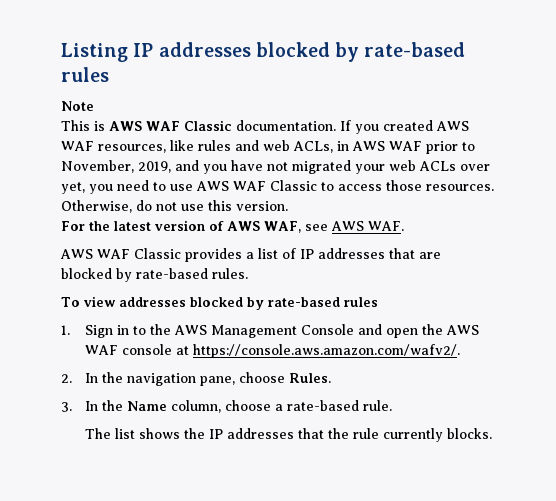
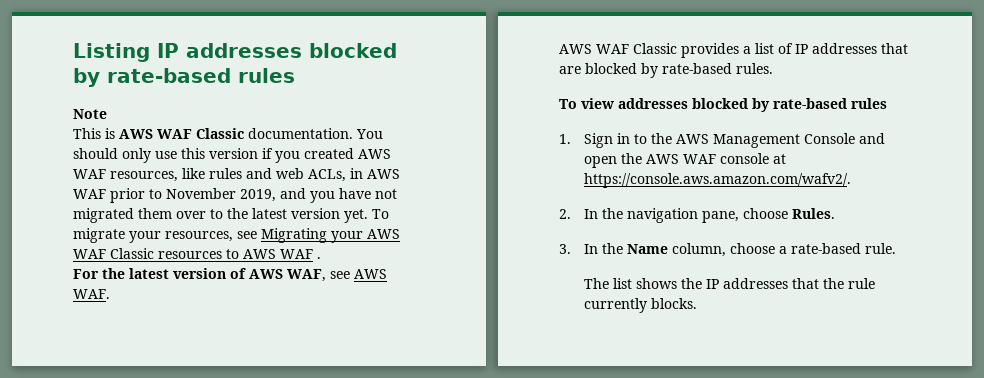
- If you created AWS WAF resources, like rules and web ACLs, in AWS WAF prior to November, 2019, and you have not migrated your web ACLs over yet, you need to use AWS WAF Classic to access those resources. Otherwise, do not use this version.
+ You should only use this version if you created AWS WAF resources, like rules and web ACLs, in AWS WAF prior to November 2019, and you have not migrated them over to the latest version yet. To migrate your resources, see Migrating your AWS WAF Classic resources to AWS WAF .

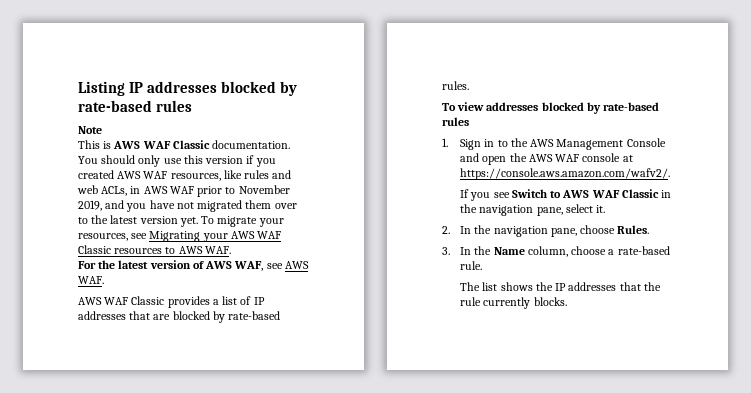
- To migrate your resources, see Migrating your AWS WAF Classic resources to AWS WAF .
+ To migrate your resources, see Migrating your AWS WAF Classic resources to AWS WAF.
+ If you see Switch to AWS WAF Classic in the navigation pane, select it.

